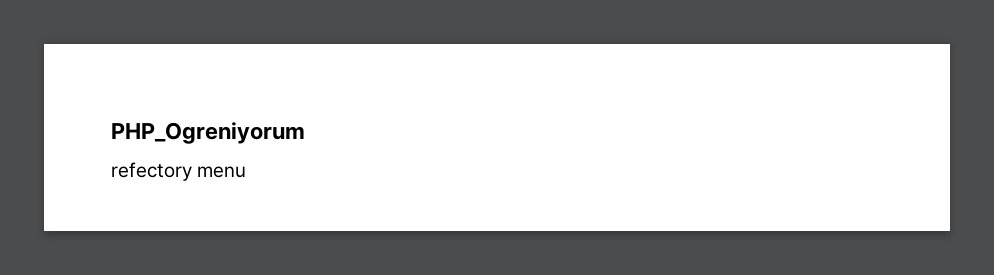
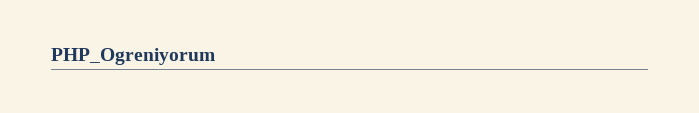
- refectory menu

